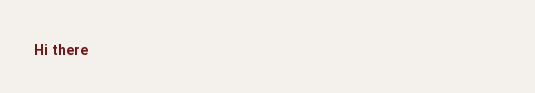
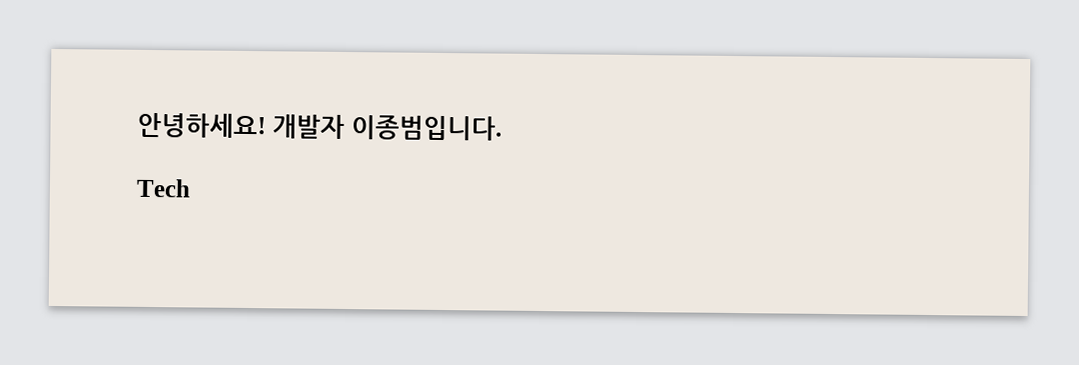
- Hi there
+ 안녕하세요! 개발자 이종범입니다.
+ Tech

